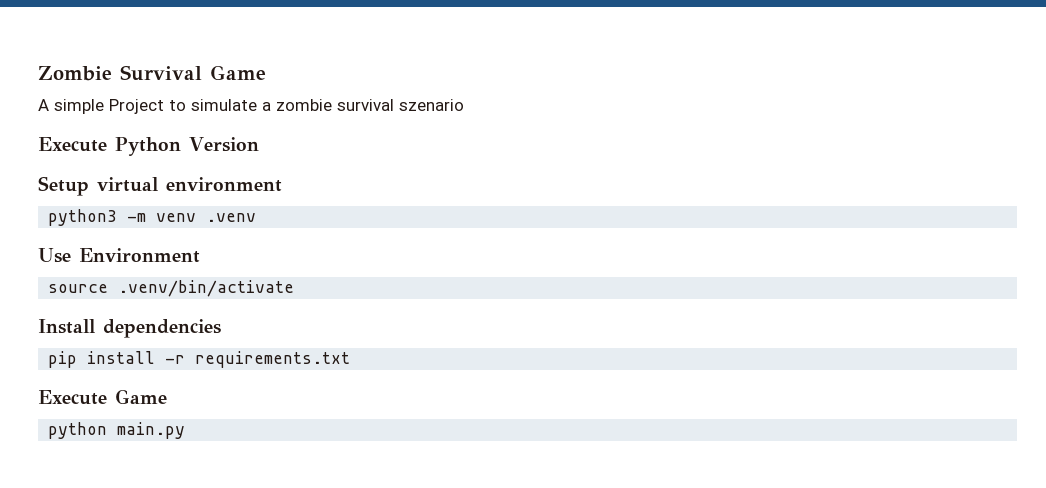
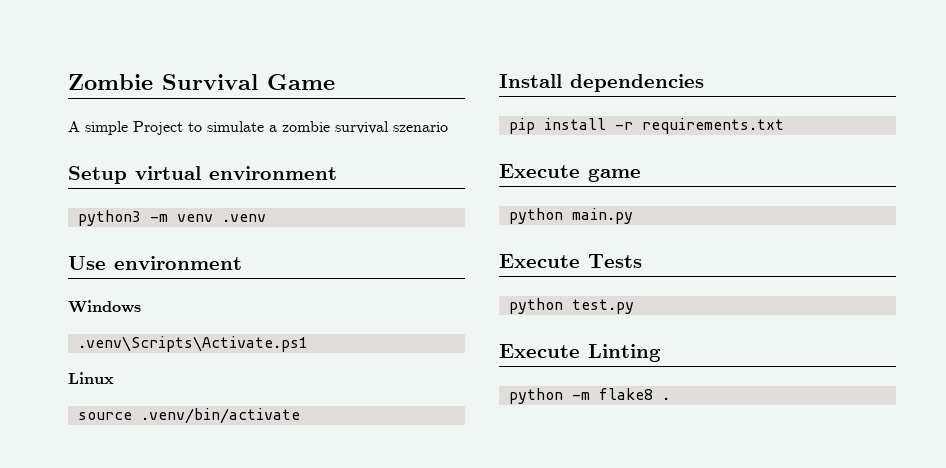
- Execute Python Version
- Use Environment
+ Use environment
+ Windows
+ .venv\Scripts\Activate.ps1
+ Linux
- Execute Game
+ Execute game
+ Execute Tests
+ python test.py
+ Execute Linting
+ python -m flake8 .

